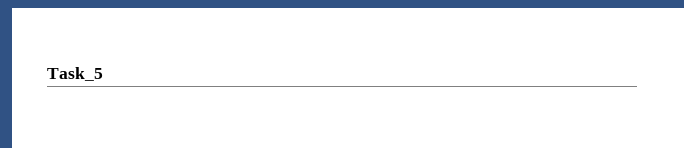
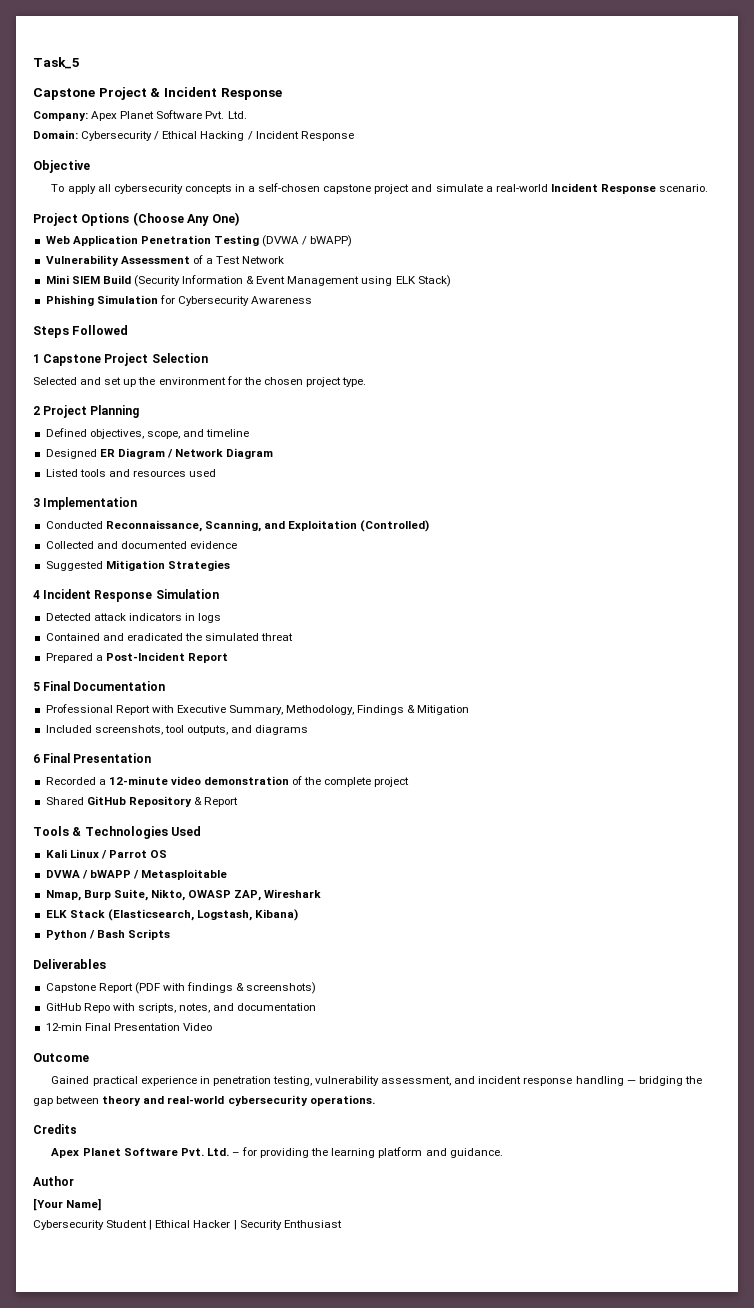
+ Capstone Project & Incident Response
+ Company: Apex Planet Software Pvt. Ltd.
+ Domain: Cybersecurity / Ethical Hacking / Incident Response
+ Objective
+ To apply all cybersecurity concepts in a self-chosen capstone project and simulate a real-world Incident Response scenario.
+ Project Options (Choose Any One)
+ Web Application Penetration Testing (DVWA / bWAPP)
+ Vulnerability Assessment of a Test Network
+ Mini SIEM Build (Security Information & Event Management using ELK Stack)
+ Phishing Simulation for Cybersecurity Awareness
+ Steps Followed
+ 1 Capstone Project Selection
+ Selected and set up the environment for the chosen project type.
+ 2 Project Planning
+ Defined objectives, scope, and timeline
+ Designed ER Diagram / Network Diagram
+ Listed tools and resources used
+ 3 Implementation
+ Conducted Reconnaissance, Scanning, and Exploitation (Controlled)
+ Collected and documented evidence
+ Suggested Mitigation Strategies
+ 4 Incident Response Simulation
+ Detected attack indicators in logs
+ Contained and eradicated the simulated threat
+ Prepared a Post-Incident Report
+ 5 Final Documentation
+ Professional Report with Executive Summary, Methodology, Findings & Mitigation
+ Included screenshots, tool outputs, and diagrams
+ 6 Final Presentation
+ Recorded a 12-minute video demonstration of the complete project
+ Shared GitHub Repository & Report
+ Tools & Technologies Used
+ Kali Linux / Parrot OS
+ DVWA / bWAPP / Metasploitable
+ Nmap, Burp Suite, Nikto, OWASP ZAP, Wireshark
+ ELK Stack (Elasticsearch, Logstash, Kibana)
+ Python / Bash Scripts
+ Deliverables
+ Capstone Report (PDF with findings & screenshots)
+ GitHub Repo with scripts, notes, and documentation
+ 12-min Final Presentation Video
+ Outcome
+ Gained practical experience in penetration testing, vulnerability assessment, and incident response handling — bridging the gap between theory and real-world cybersecurity operations.
+ Credits
+ Apex Planet Software Pvt. Ltd. – for providing the learning platform and guidance.
+ Author
+ [Your Name]
+ Cybersecurity Student | Ethical Hacker | Security Enthusiast

